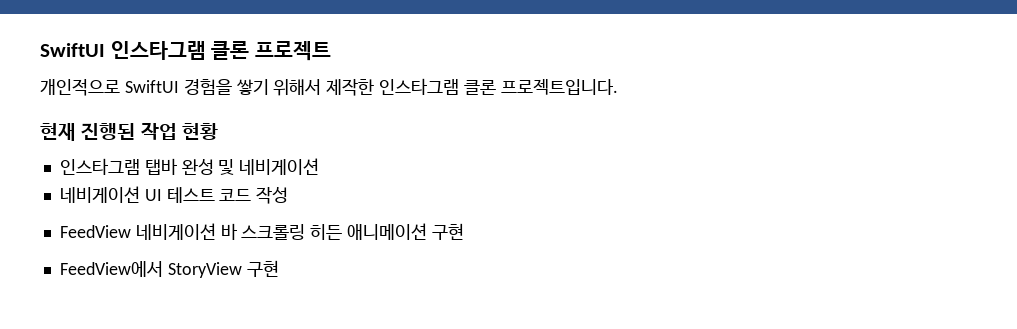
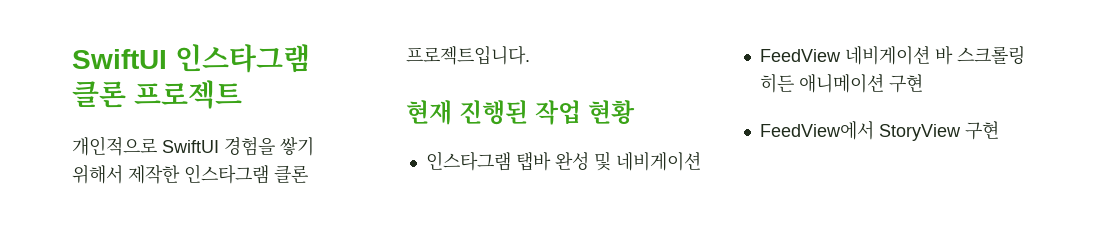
- 네비게이션 UI 테스트 코드 작성

